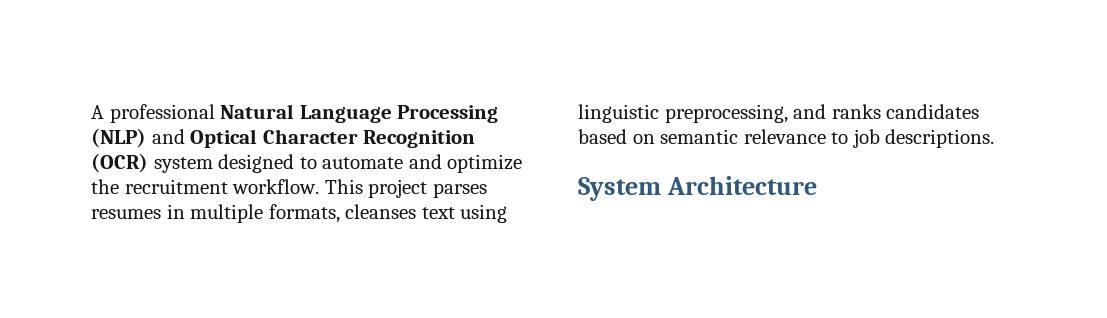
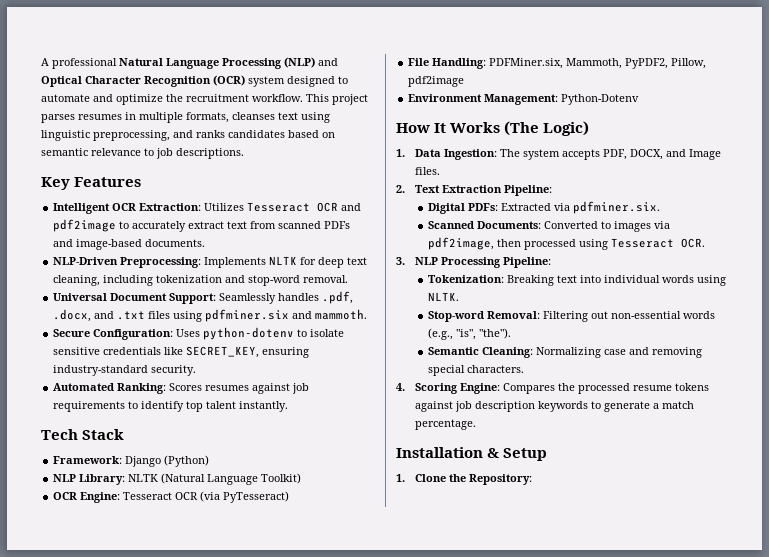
- System Architecture
+ Key Features
+ Intelligent OCR Extraction: Utilizes Tesseract OCR and pdf2image to accurately extract text from scanned PDFs and image-based documents.
+ NLP-Driven Preprocessing: Implements NLTK for deep text cleaning, including tokenization and stop-word removal.
+ Universal Document Support: Seamlessly handles .pdf, .docx, and .txt files using pdfminer.six and mammoth.
+ Secure Configuration: Uses python-dotenv to isolate sensitive credentials like SECRET_KEY, ensuring industry-standard security.
+ Automated Ranking: Scores resumes against job requirements to identify top talent instantly.
+ Tech Stack
+ Framework: Django (Python)
+ NLP Library: NLTK (Natural Language Toolkit)
+ OCR Engine: Tesseract OCR (via PyTesseract)
+ File Handling: PDFMiner.six, Mammoth, PyPDF2, Pillow, pdf2image
+ Environment Management: Python-Dotenv
+ How It Works (The Logic)
+ 1. Data Ingestion: The system accepts PDF, DOCX, and Image files.
+ 2. Text Extraction Pipeline:
+ Digital PDFs: Extracted via pdfminer.six.
+ Scanned Documents: Converted to images via pdf2image, then processed using Tesseract OCR.
+ 3. NLP Processing Pipeline:
+ Tokenization: Breaking text into individual words using NLTK.
+ Stop-word Removal: Filtering out non-essential words (e.g., "is", "the").
+ Semantic Cleaning: Normalizing case and removing special characters.
+ 4. Scoring Engine: Compares the processed resume tokens against job description keywords to generate a match percentage.
+ Installation & Setup
+ 1. Clone the Repository:

